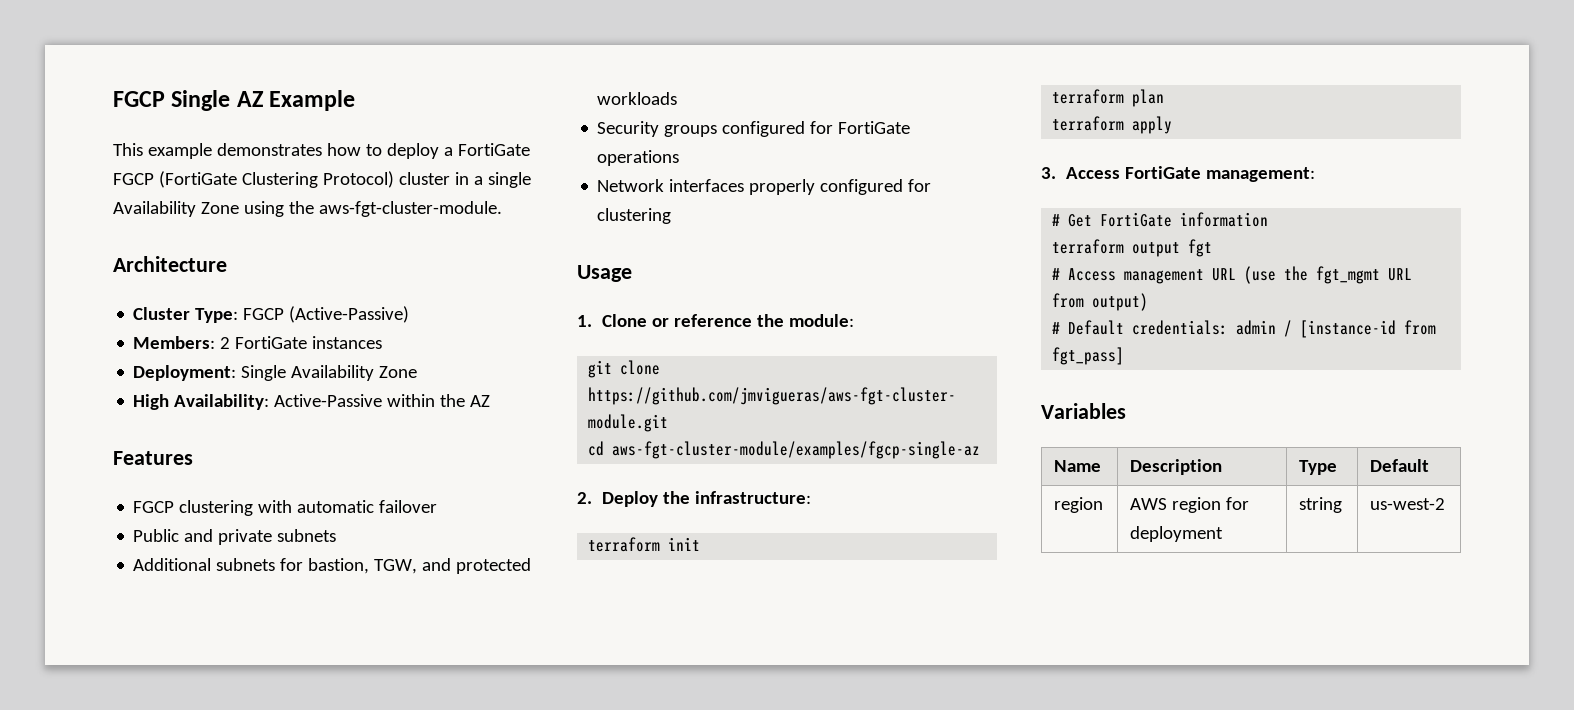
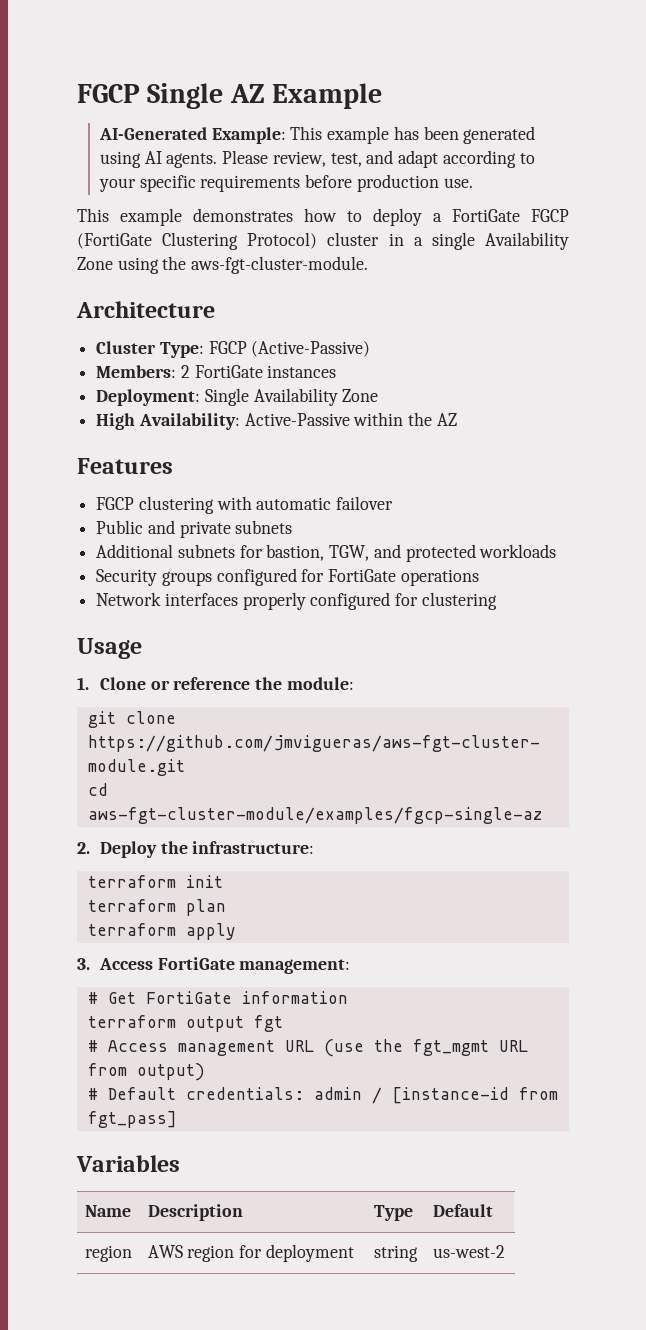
+ AI-Generated Example: This example has been generated using AI agents. Please review, test, and adapt according to your specific requirements before production use.

